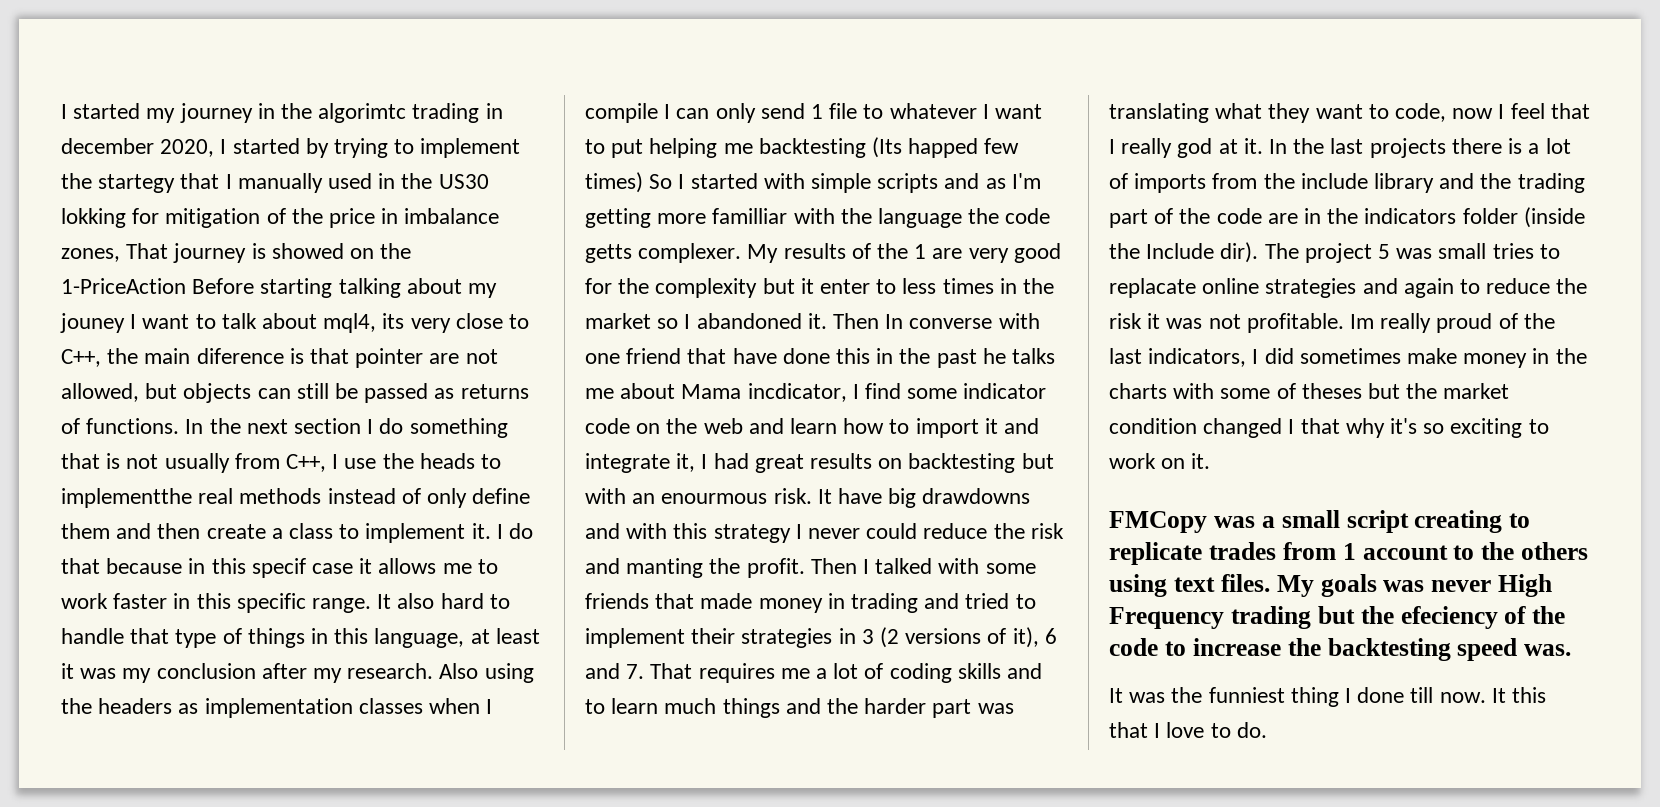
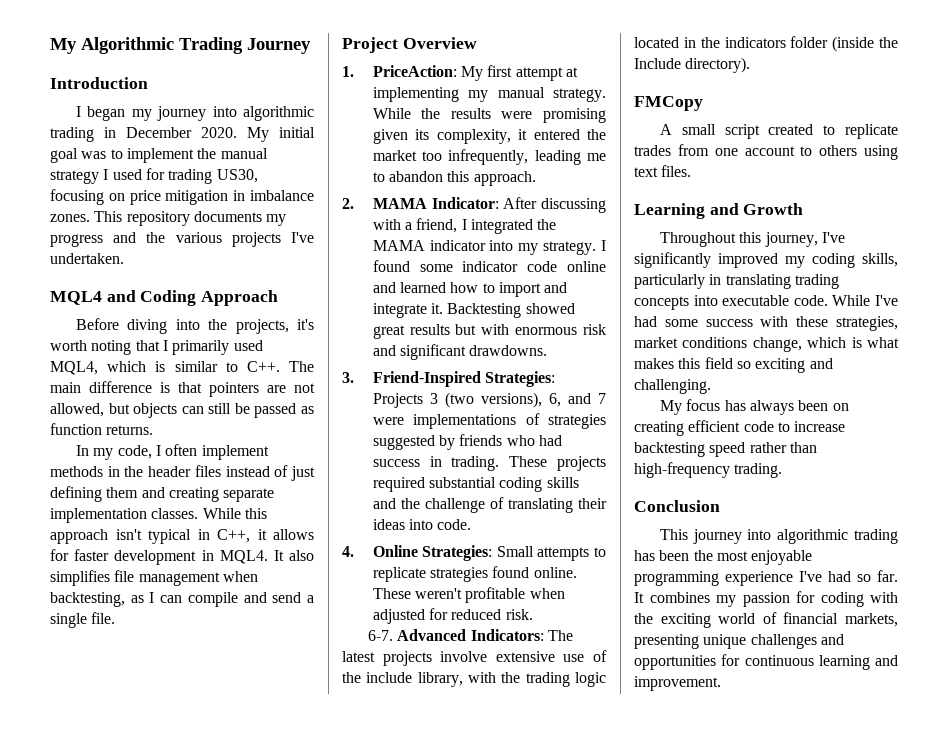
- I started my journey in the algorimtc trading in december 2020, I started by trying to implement the startegy that I manually used in the US30 lokking for mitigation of the price in imbalance zones, That journey is showed on the 1-PriceAction Before starting talking about my jouney I want to talk about mql4, its very close to C++, the main diference is that pointer are not allowed, but objects can still be passed as returns of functions. In the next section I do something that is not usually from C++, I use the heads to implementthe real methods instead of only define them and then create a class to implement it. I do that because in this specif case it allows me to work faster in this specific range. It also hard to handle that type of things in this language, at least it was my conclusion after my research. Also using the headers as implementation classes when I compile I can only send 1 file to whatever I want to put helping me backtesting (Its happed few times) So I started with simple scripts and as I'm getting more familliar with the language the code getts complexer. My results of the 1 are very good for the complexity but it enter to less times in the market so I abandoned it. Then In converse with one friend that have done this in the past he talks me about Mama incdicator, I find some indicator code on the web and learn how to import it and integrate it, I had great results on backtesting but with an enourmous risk. It have big drawdowns and with this strategy I never could reduce the risk and manting the profit. Then I talked with some friends that made money in trading and tried to implement their strategies in 3 (2 versions of it), 6 and 7. That requires me a lot of coding skills and to learn much things and the harder part was translating what they want to code, now I feel that I really god at it. In the last projects there is a lot of imports from the include library and the trading part of the code are in the indicators folder (inside the Include dir). The project 5 was small tries to replacate online strategies and again to reduce the risk it was not profitable. Im really proud of the last indicators, I did sometimes make money in the charts with some of theses but the market condition changed I that why it's so exciting to work on it.
+ My Algorithmic Trading Journey
+ Introduction
+ I began my journey into algorithmic trading in December 2020. My initial goal was to implement the manual strategy I used for trading US30, focusing on price mitigation in imbalance zones. This repository documents my progress and the various projects I've undertaken.
+ MQL4 and Coding Approach
+ Before diving into the projects, it's worth noting that I primarily used MQL4, which is similar to C++. The main difference is that pointers are not allowed, but objects can still be passed as function returns.
+ In my code, I often implement methods in the header files instead of just defining them and creating separate implementation classes. While this approach isn't typical in C++, it allows for faster development in MQL4. It also simplifies file management when backtesting, as I can compile and send a single file.
+ Project Overview
+ 1. PriceAction: My first attempt at implementing my manual strategy. While the results were promising given its complexity, it entered the market too infrequently, leading me to abandon this approach.
+ 2. MAMA Indicator: After discussing with a friend, I integrated the MAMA indicator into my strategy. I found some indicator code online and learned how to import and integrate it. Backtesting showed great results but with enormous risk and significant drawdowns.
+ 3. Friend-Inspired Strategies: Projects 3 (two versions), 6, and 7 were implementations of strategies suggested by friends who had success in trading. These projects required substantial coding skills and the challenge of translating their ideas into code.
+ 4. Online Strategies: Small attempts to replicate strategies found online. These weren't profitable when adjusted for reduced risk.
+ 6-7. Advanced Indicators: The latest projects involve extensive use of the include library, with the trading logic located in the indicators folder (inside the Include directory).
- FMCopy was a small script creating to replicate trades from 1 account to the others using text files. My goals was never High Frequency trading but the efeciency of the code to increase the backtesting speed was.
- It was the funniest thing I done till now. It this that I love to do.
+ FMCopy
+ A small script created to replicate trades from one account to others using text files.
+ Learning and Growth
+ Throughout this journey, I've significantly improved my coding skills, particularly in translating trading concepts into executable code. While I've had some success with these strategies, market conditions change, which is what makes this field so exciting and challenging.
+ My focus has always been on creating efficient code to increase backtesting speed rather than high-frequency trading.
+ Conclusion
+ This journey into algorithmic trading has been the most enjoyable programming experience I've had so far. It combines my passion for coding with the exciting world of financial markets, presenting unique challenges and opportunities for continuous learning and improvement.

